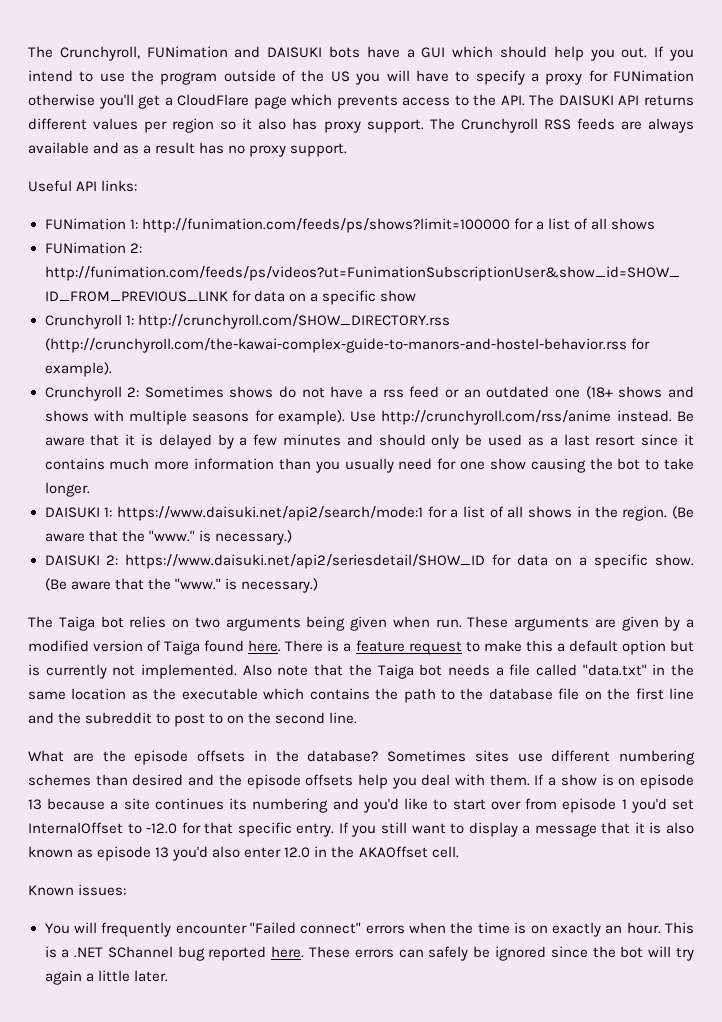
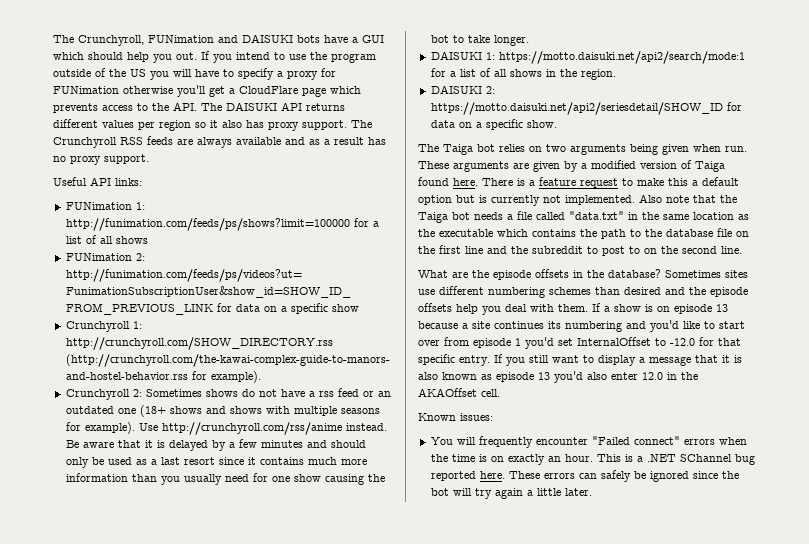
- DAISUKI 1: https://www.daisuki.net/api2/search/mode:1 for a list of all shows in the region. (Be aware that the "www." is necessary.)
+ DAISUKI 1: https://motto.daisuki.net/api2/search/mode:1 for a list of all shows in the region.
- DAISUKI 2: https://www.daisuki.net/api2/seriesdetail/SHOW_ID for data on a specific show. (Be aware that the "www." is necessary.)
+ DAISUKI 2: https://motto.daisuki.net/api2/seriesdetail/SHOW_ID for data on a specific show.

